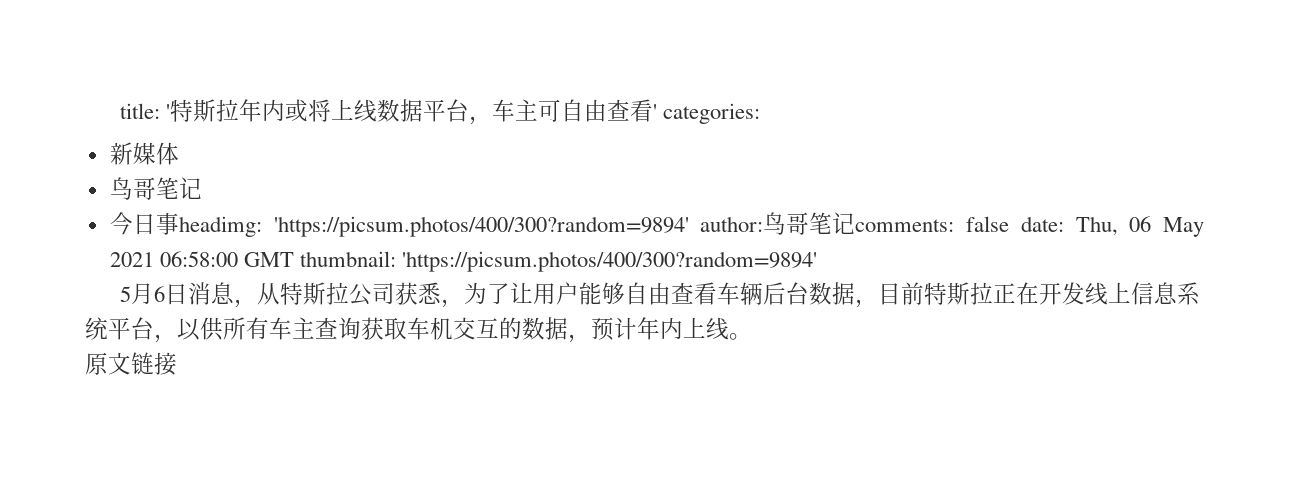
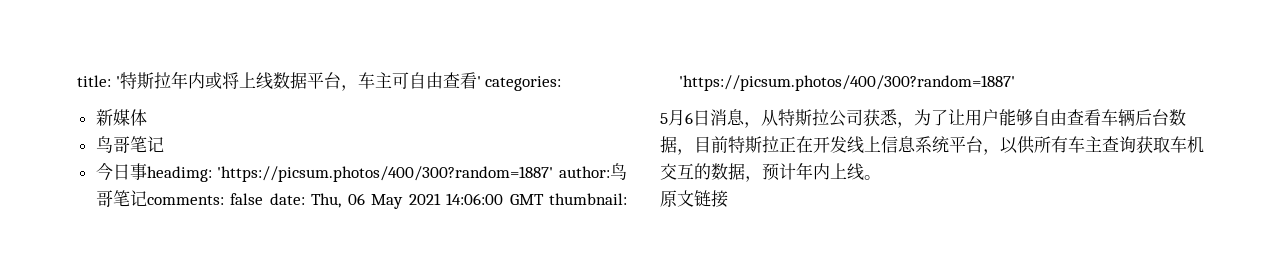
- 今日事headimg: 'https://picsum.photos/400/300?random=9894' author:鸟哥笔记comments: false date: Thu, 06 May 2021 06:58:00 GMT thumbnail: 'https://picsum.photos/400/300?random=9894'
+ 今日事headimg: 'https://picsum.photos/400/300?random=1887' author:鸟哥笔记comments: false date: Thu, 06 May 2021 14:06:00 GMT thumbnail: 'https://picsum.photos/400/300?random=1887'

